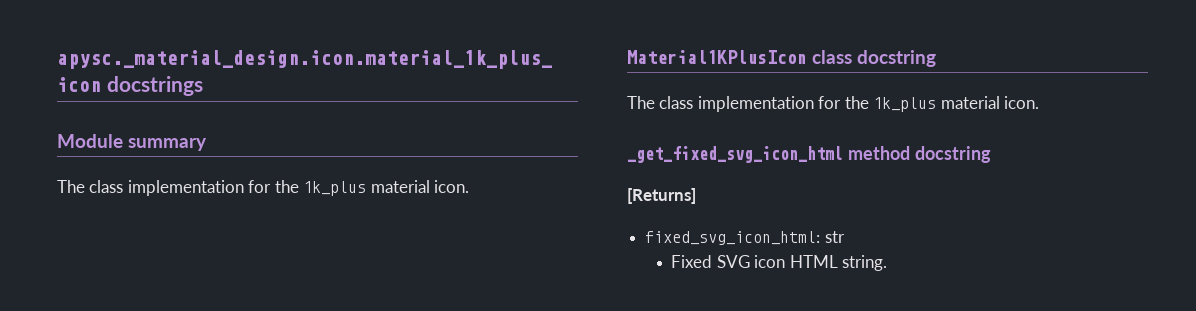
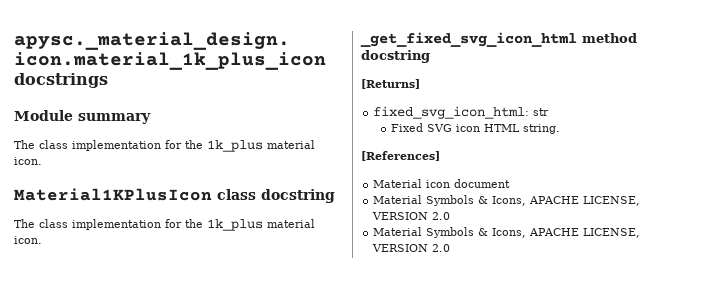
+ [References]
+ Material icon document
+ Material Symbols & Icons, APACHE LICENSE, VERSION 2.0
+ Material Symbols & Icons, APACHE LICENSE, VERSION 2.0

